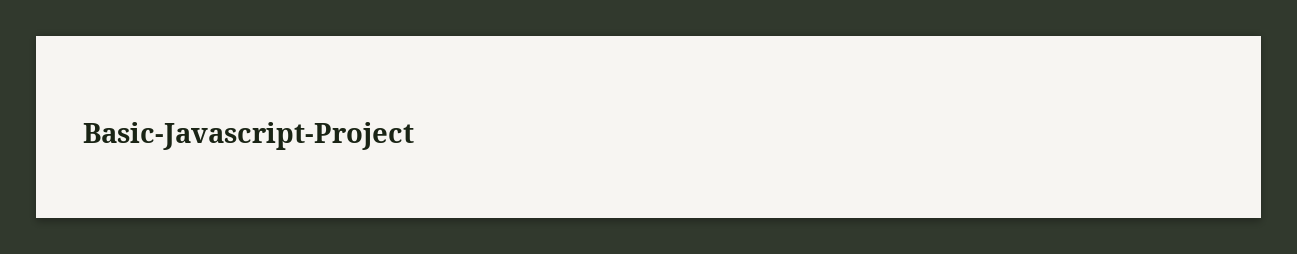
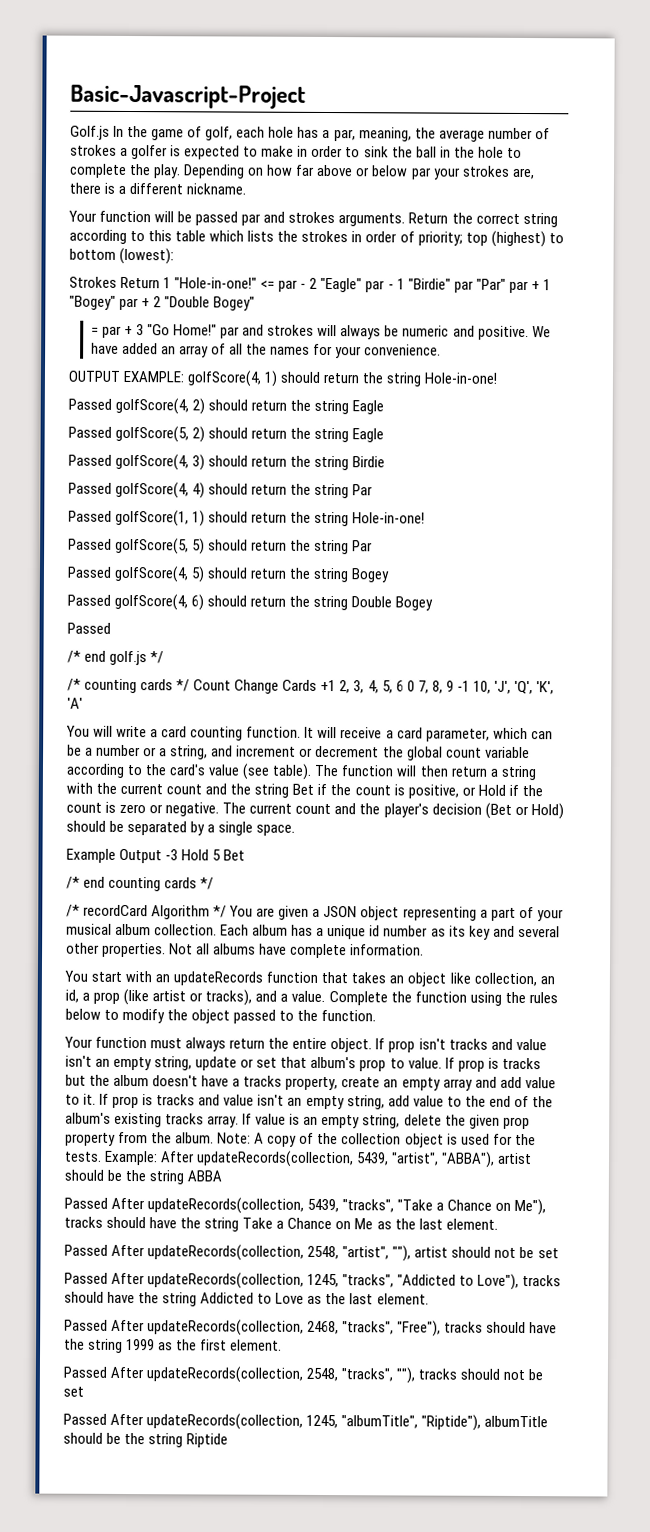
+ Golf.js In the game of golf, each hole has a par, meaning, the average number of strokes a golfer is expected to make in order to sink the ball in the hole to complete the play. Depending on how far above or below par your strokes are, there is a different nickname.
+ Your function will be passed par and strokes arguments. Return the correct string according to this table which lists the strokes in order of priority; top (highest) to bottom (lowest):
+ Strokes Return 1 "Hole-in-one!" <= par - 2 "Eagle" par - 1 "Birdie" par "Par" par + 1 "Bogey" par + 2 "Double Bogey"
+ = par + 3 "Go Home!" par and strokes will always be numeric and positive. We have added an array of all the names for your convenience.
+ OUTPUT EXAMPLE: golfScore(4, 1) should return the string Hole-in-one!
+ Passed golfScore(4, 2) should return the string Eagle
+ Passed golfScore(5, 2) should return the string Eagle
+ Passed golfScore(4, 3) should return the string Birdie
+ Passed golfScore(4, 4) should return the string Par
+ Passed golfScore(1, 1) should return the string Hole-in-one!
+ Passed golfScore(5, 5) should return the string Par
+ Passed golfScore(4, 5) should return the string Bogey
+ Passed golfScore(4, 6) should return the string Double Bogey
+ Passed
+ /* end golf.js */
+ /* counting cards */ Count Change Cards +1 2, 3, 4, 5, 6 0 7, 8, 9 -1 10, 'J', 'Q', 'K', 'A'
+ You will write a card counting function. It will receive a card parameter, which can be a number or a string, and increment or decrement the global count variable according to the card's value (see table). The function will then return a string with the current count and the string Bet if the count is positive, or Hold if the count is zero or negative. The current count and the player's decision (Bet or Hold) should be separated by a single space.
+ Example Output -3 Hold 5 Bet
+ /* end counting cards */
+ /* recordCard Algorithm */ You are given a JSON object representing a part of your musical album collection. Each album has a unique id number as its key and several other properties. Not all albums have complete information.
+ You start with an updateRecords function that takes an object like collection, an id, a prop (like artist or tracks), and a value. Complete the function using the rules below to modify the object passed to the function.
+ Your function must always return the entire object. If prop isn't tracks and value isn't an empty string, update or set that album's prop to value. If prop is tracks but the album doesn't have a tracks property, create an empty array and add value to it. If prop is tracks and value isn't an empty string, add value to the end of the album's existing tracks array. If value is an empty string, delete the given prop property from the album. Note: A copy of the collection object is used for the tests. Example: After updateRecords(collection, 5439, "artist", "ABBA"), artist should be the string ABBA
+ Passed After updateRecords(collection, 5439, "tracks", "Take a Chance on Me"), tracks should have the string Take a Chance on Me as the last element.
+ Passed After updateRecords(collection, 2548, "artist", ""), artist should not be set
+ Passed After updateRecords(collection, 1245, "tracks", "Addicted to Love"), tracks should have the string Addicted to Love as the last element.
+ Passed After updateRecords(collection, 2468, "tracks", "Free"), tracks should have the string 1999 as the first element.
+ Passed After updateRecords(collection, 2548, "tracks", ""), tracks should not be set
+ Passed After updateRecords(collection, 1245, "albumTitle", "Riptide"), albumTitle should be the string Riptide

